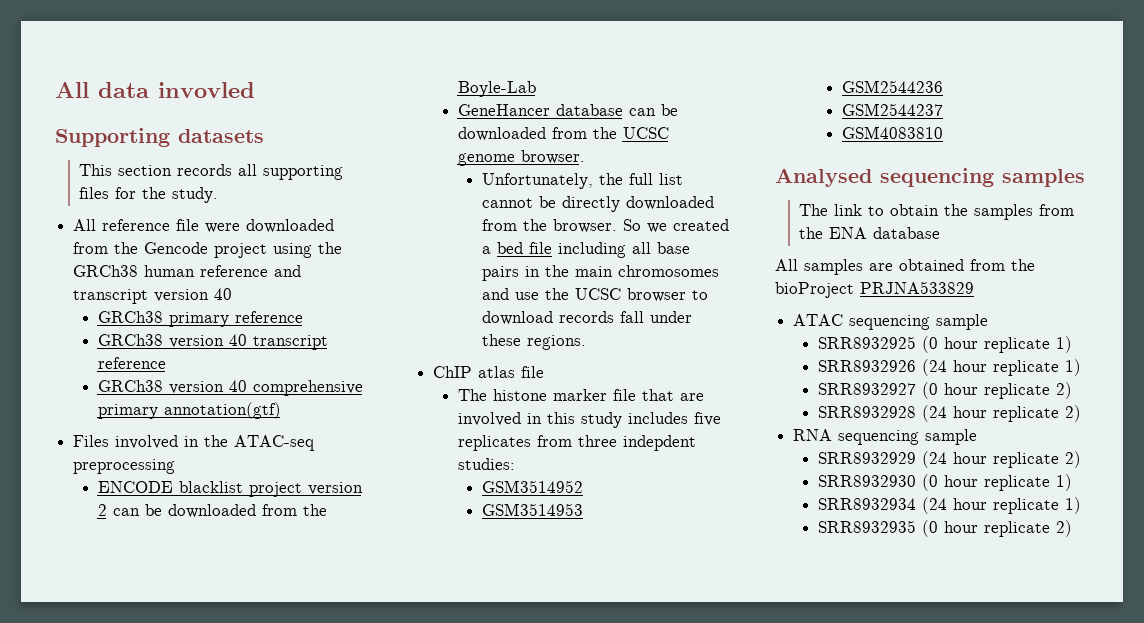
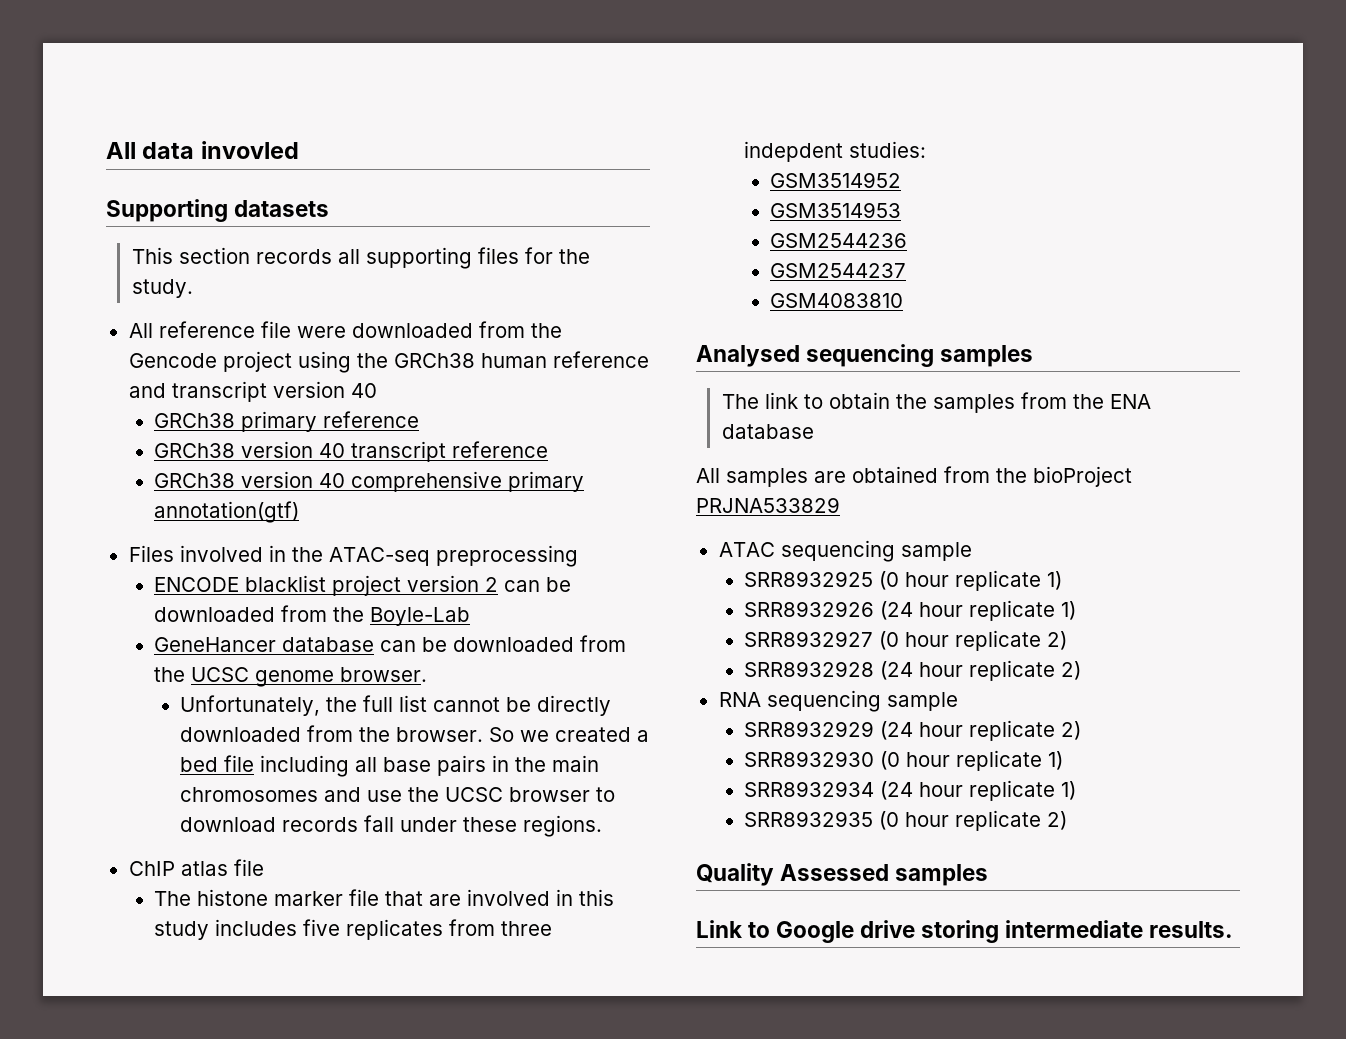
+ Quality Assessed samples
+ Link to Google drive storing intermediate results.

